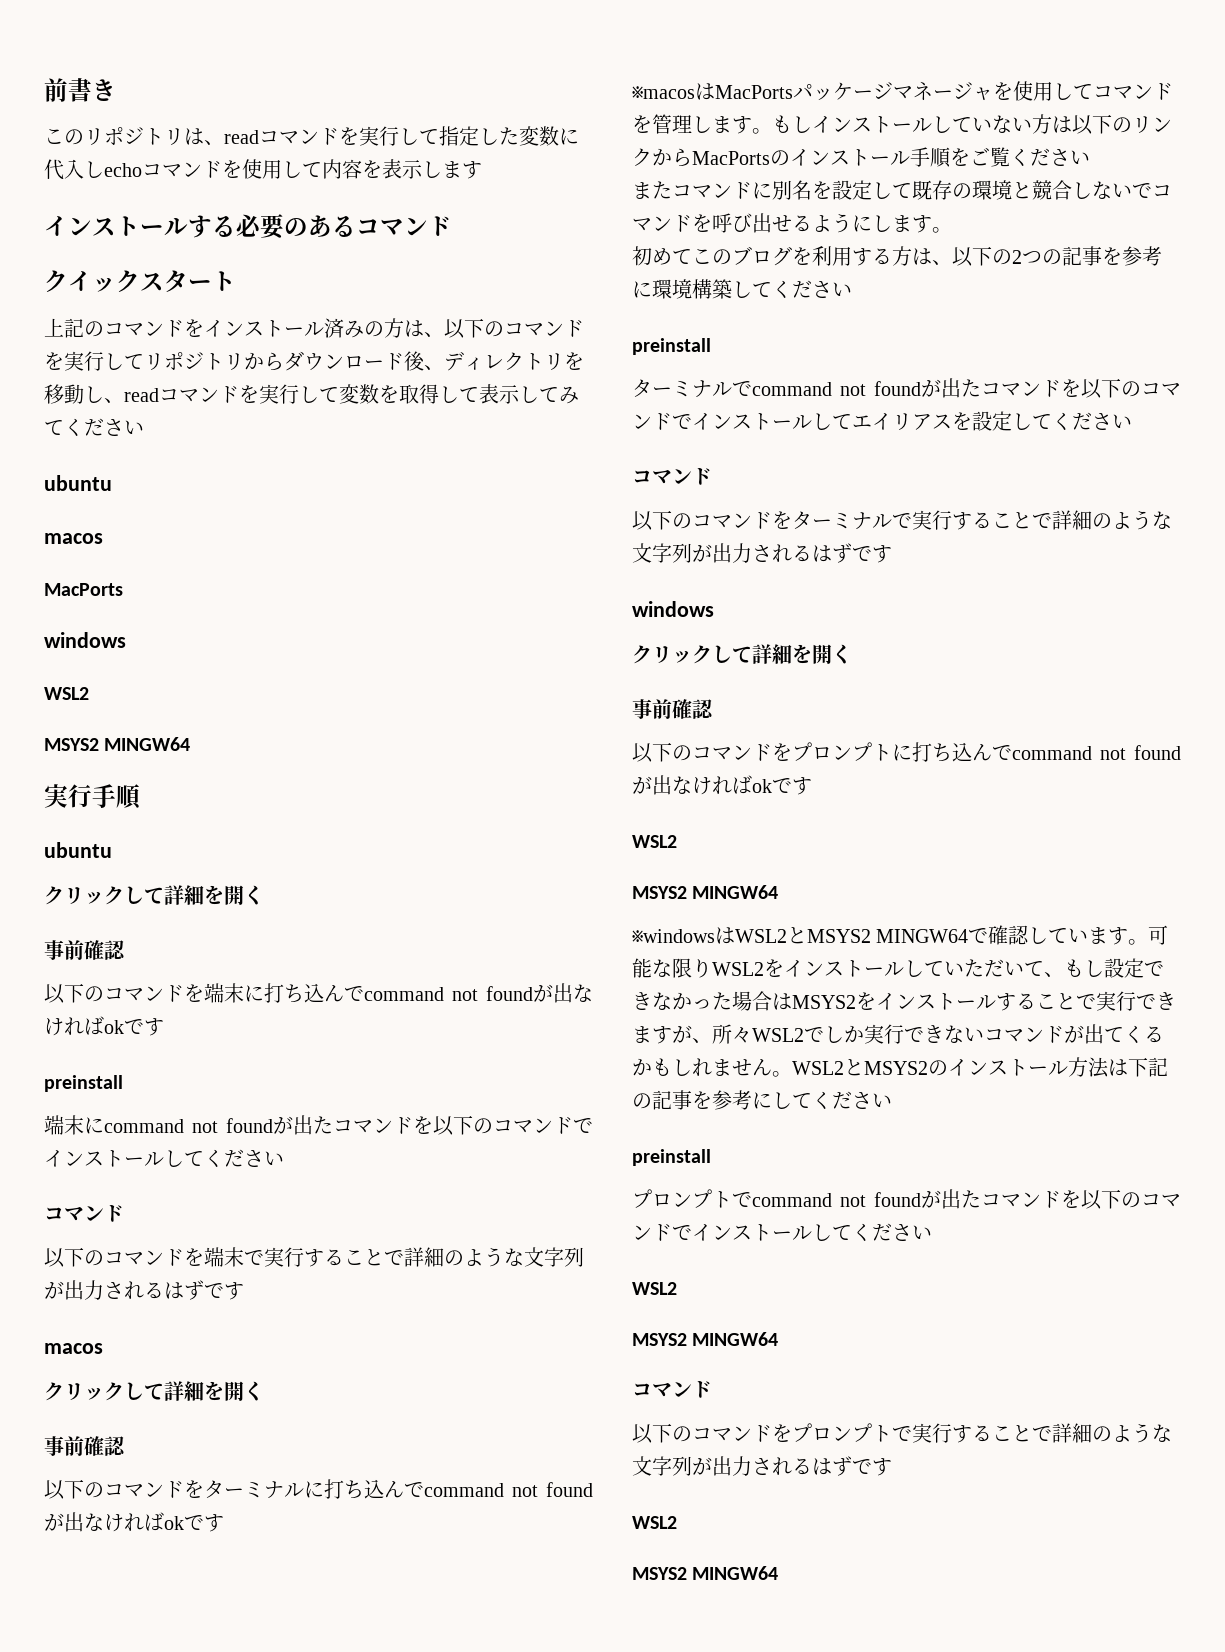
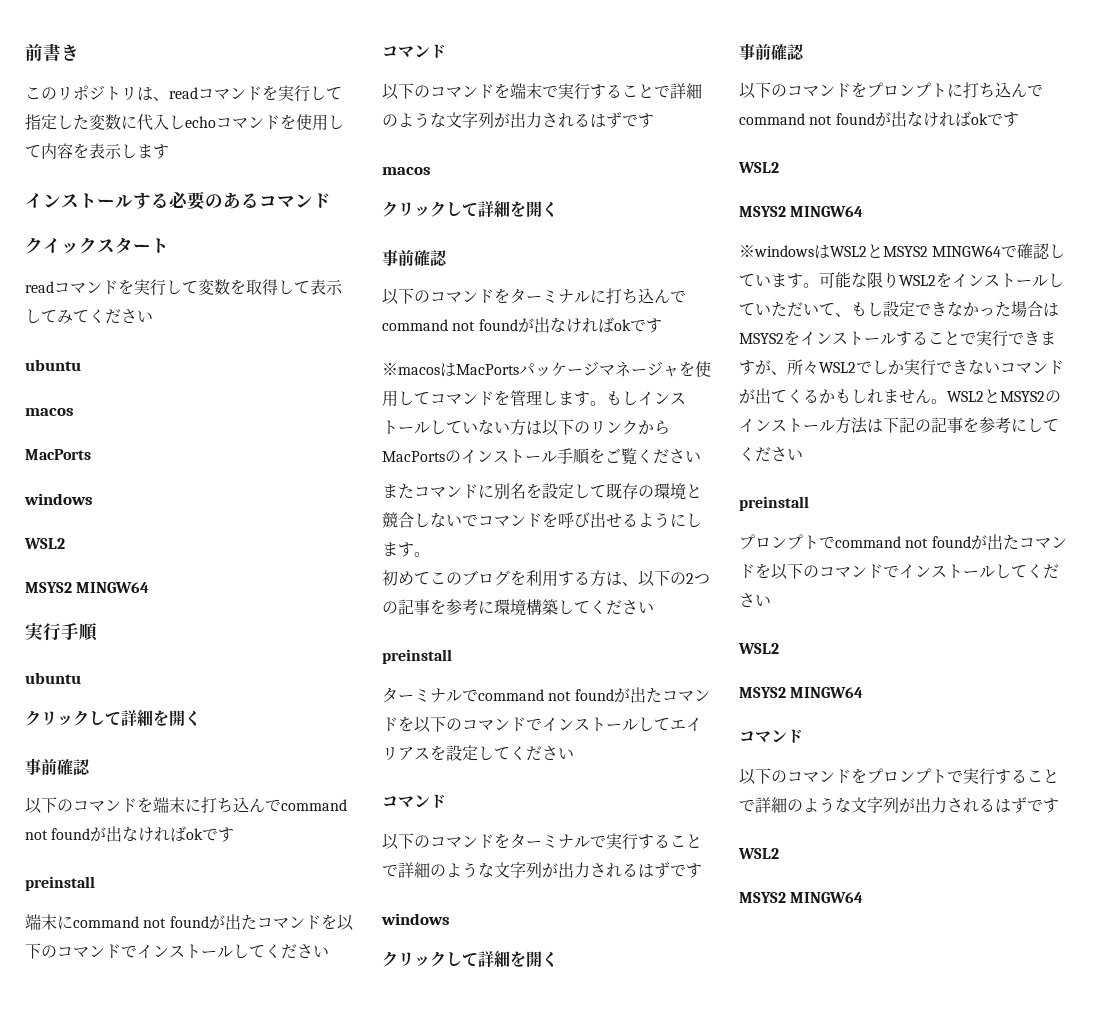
- 上記のコマンドをインストール済みの方は、以下のコマンドを実行してリポジトリからダウンロード後、ディレクトリを移動し、readコマンドを実行して変数を取得して表示してみてください
+ readコマンドを実行して変数を取得して表示してみてください

